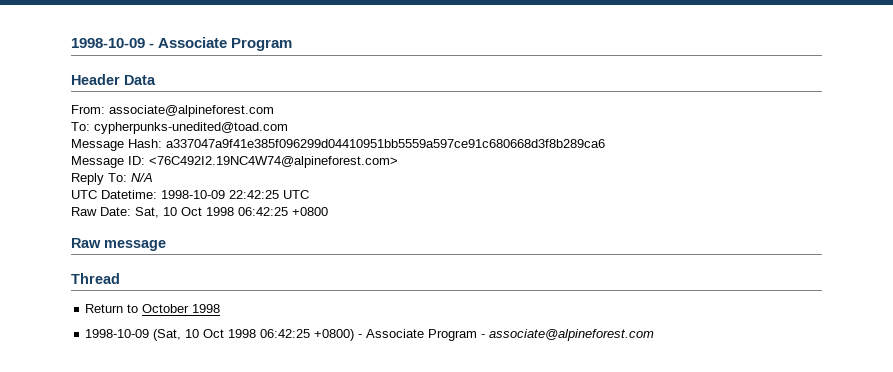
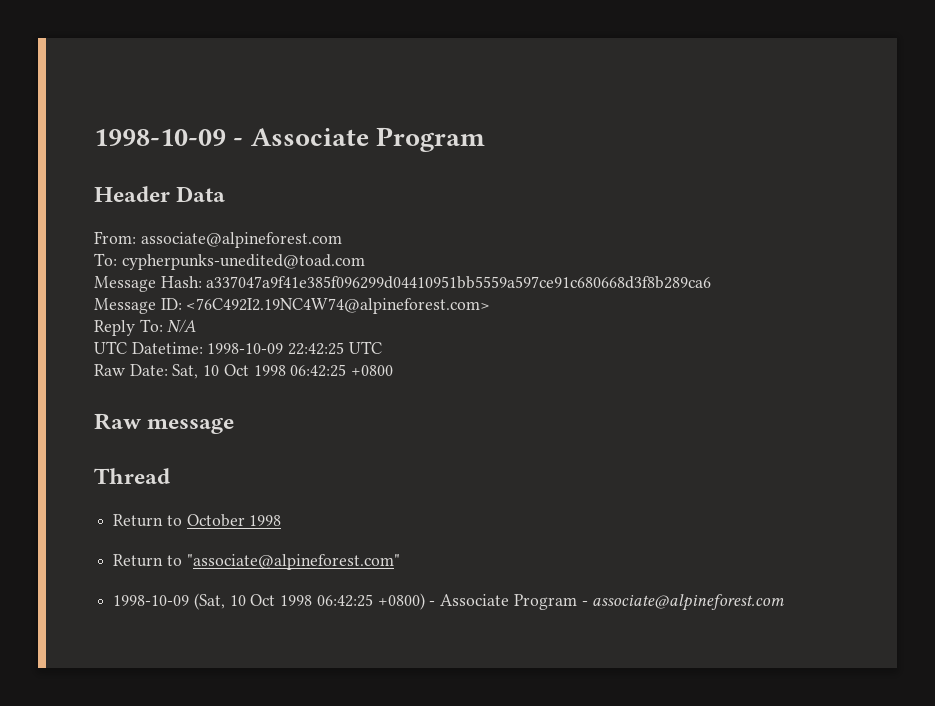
+ Return to "associate@alpineforest.com"

